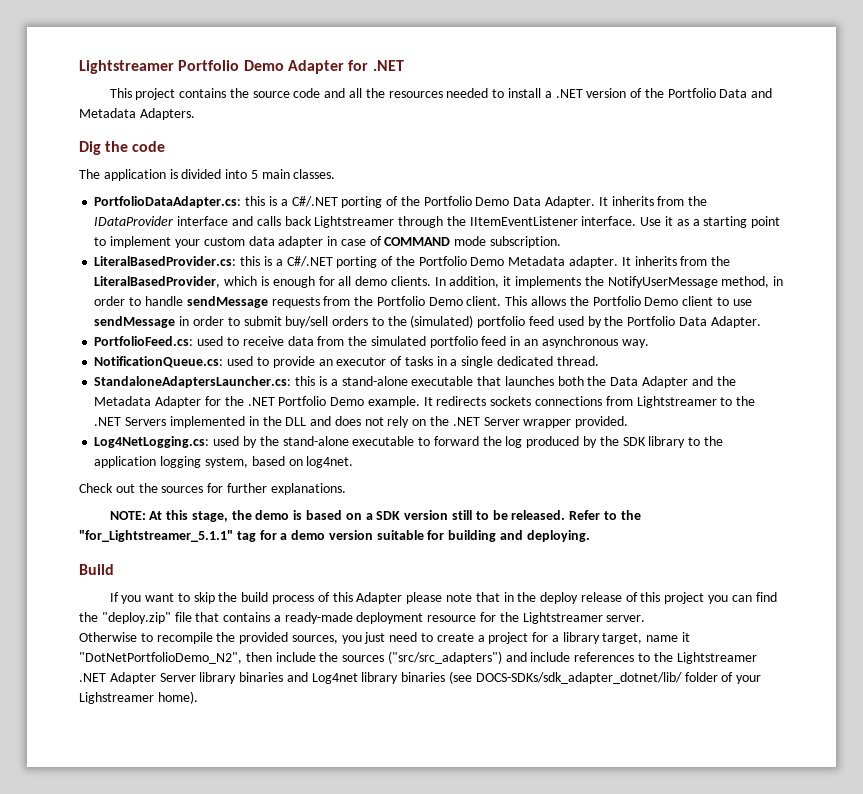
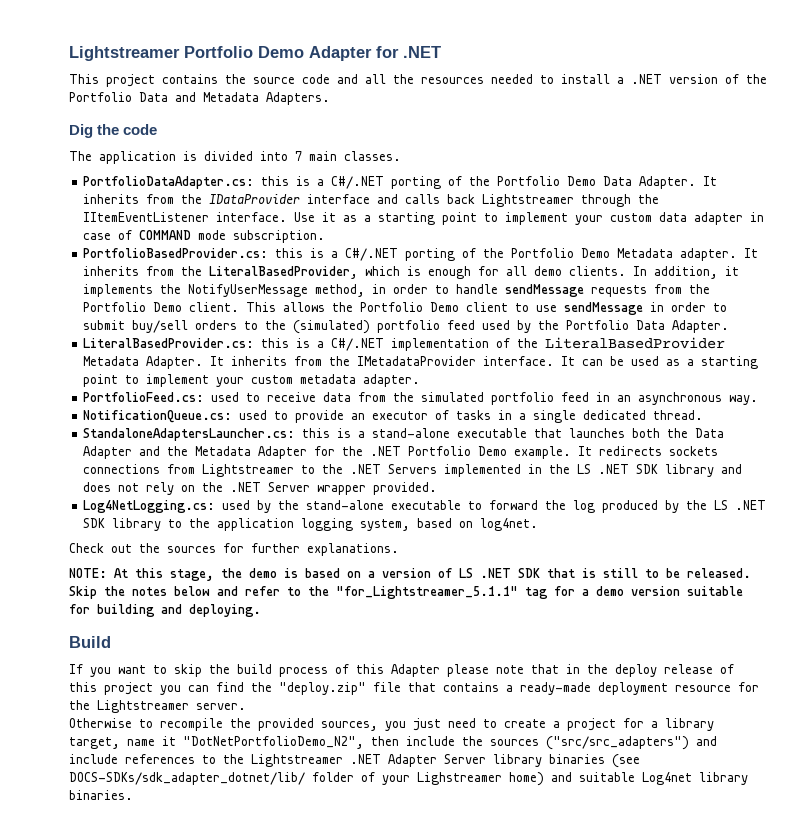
- The application is divided into 5 main classes.
+ The application is divided into 7 main classes.
- LiteralBasedProvider.cs: this is a C#/.NET porting of the Portfolio Demo Metadata adapter.
+ PortfolioBasedProvider.cs: this is a C#/.NET porting of the Portfolio Demo Metadata adapter.
+ LiteralBasedProvider.cs: this is a C#/.NET implementation of the LiteralBasedProvider Metadata Adapter. It inherits from the IMetadataProvider interface. It can be used as a starting point to implement your custom metadata adapter.
- It redirects sockets connections from Lightstreamer to the .NET Servers implemented in the DLL and does not rely on the .NET Server wrapper provided.
+ It redirects sockets connections from Lightstreamer to the .NET Servers implemented in the LS .NET SDK library and does not rely on the .NET Server wrapper provided.
- Log4NetLogging.cs: used by the stand-alone executable to forward the log produced by the SDK library to the application logging system, based on log4net.
+ Log4NetLogging.cs: used by the stand-alone executable to forward the log produced by the LS .NET SDK library to the application logging system, based on log4net.
- NOTE: At this stage, the demo is based on a SDK version still to be released. Refer to the "for_Lightstreamer_5.1.1" tag for a demo version suitable for building and deploying.
+ NOTE: At this stage, the demo is based on a version of LS .NET SDK that is still to be released. Skip the notes below and refer to the "for_Lightstreamer_5.1.1" tag for a demo version suitable for building and deploying.
- Otherwise to recompile the provided sources, you just need to create a project for a library target, name it "DotNetPortfolioDemo_N2", then include the sources ("src/src_adapters") and include references to the Lightstreamer .NET Adapter Server library binaries and Log4net library binaries (see DOCS-SDKs/sdk_adapter_dotnet/lib/ folder of your Lighstreamer home).
+ Otherwise to recompile the provided sources, you just need to create a project for a library target, name it "DotNetPortfolioDemo_N2", then include the sources ("src/src_adapters") and include references to the Lightstreamer .NET Adapter Server library binaries (see DOCS-SDKs/sdk_adapter_dotnet/lib/ folder of your Lighstreamer home) and suitable Log4net library binaries.

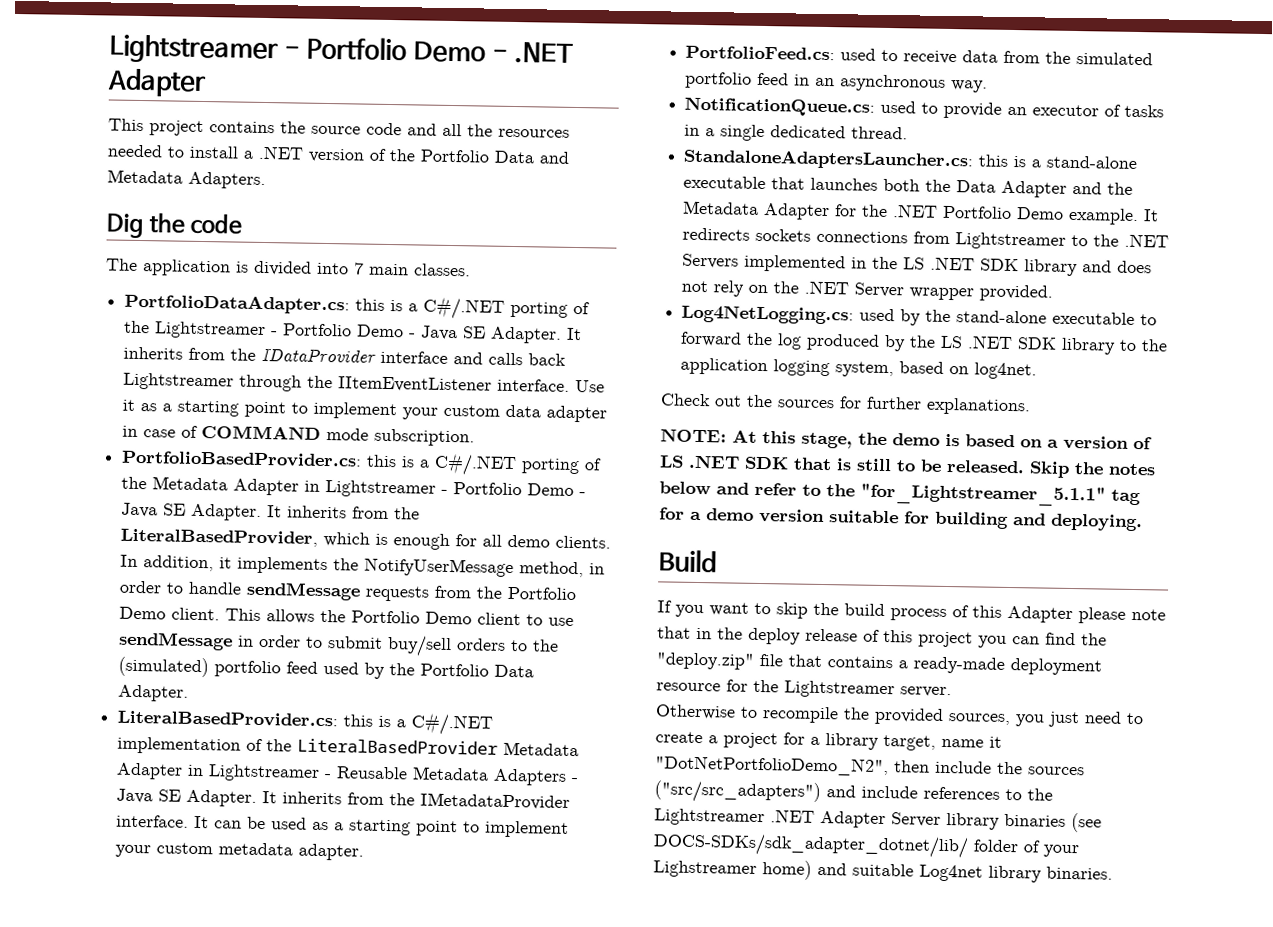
- Lightstreamer Portfolio Demo Adapter for .NET
+ Lightstreamer - Portfolio Demo - .NET Adapter
- PortfolioDataAdapter.cs: this is a C#/.NET porting of the Portfolio Demo Data Adapter.
+ PortfolioDataAdapter.cs: this is a C#/.NET porting of the Lightstreamer - Portfolio Demo - Java SE Adapter.
- PortfolioBasedProvider.cs: this is a C#/.NET porting of the Portfolio Demo Metadata adapter.
+ PortfolioBasedProvider.cs: this is a C#/.NET porting of the Metadata Adapter in Lightstreamer - Portfolio Demo - Java SE Adapter.
- LiteralBasedProvider.cs: this is a C#/.NET implementation of the LiteralBasedProvider Metadata Adapter.
+ LiteralBasedProvider.cs: this is a C#/.NET implementation of the LiteralBasedProvider Metadata Adapter in Lightstreamer - Reusable Metadata Adapters - Java SE Adapter.

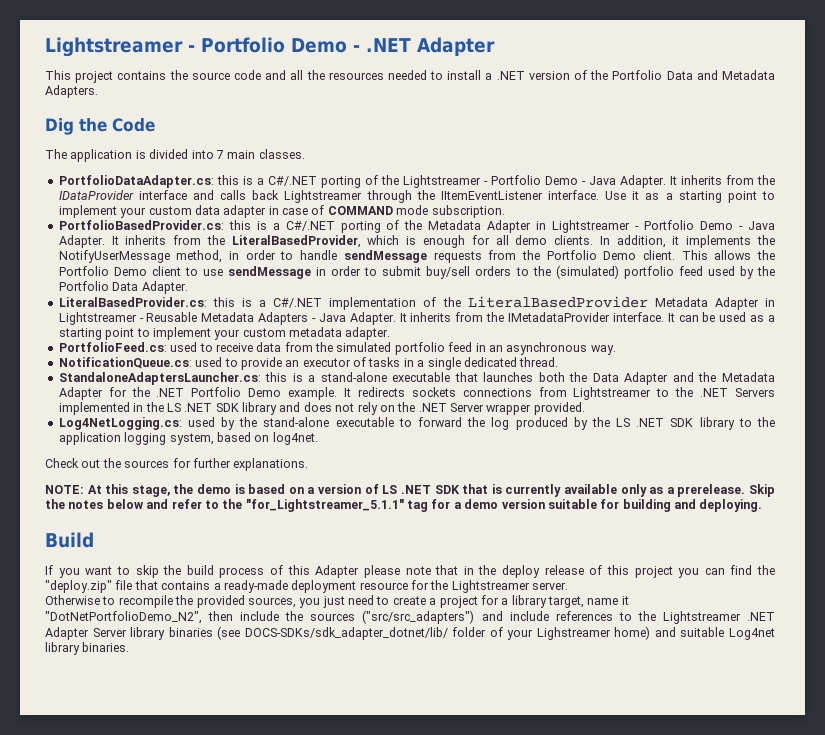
- Dig the code
+ Dig the Code
- PortfolioDataAdapter.cs: this is a C#/.NET porting of the Lightstreamer - Portfolio Demo - Java SE Adapter.
+ PortfolioDataAdapter.cs: this is a C#/.NET porting of the Lightstreamer - Portfolio Demo - Java Adapter.
- PortfolioBasedProvider.cs: this is a C#/.NET porting of the Metadata Adapter in Lightstreamer - Portfolio Demo - Java SE Adapter.
+ PortfolioBasedProvider.cs: this is a C#/.NET porting of the Metadata Adapter in Lightstreamer - Portfolio Demo - Java Adapter.
- LiteralBasedProvider.cs: this is a C#/.NET implementation of the LiteralBasedProvider Metadata Adapter in Lightstreamer - Reusable Metadata Adapters - Java SE Adapter.
+ LiteralBasedProvider.cs: this is a C#/.NET implementation of the LiteralBasedProvider Metadata Adapter in Lightstreamer - Reusable Metadata Adapters - Java Adapter.
- NOTE: At this stage, the demo is based on a version of LS .NET SDK that is still to be released.
+ NOTE: At this stage, the demo is based on a version of LS .NET SDK that is currently available only as a prerelease.

